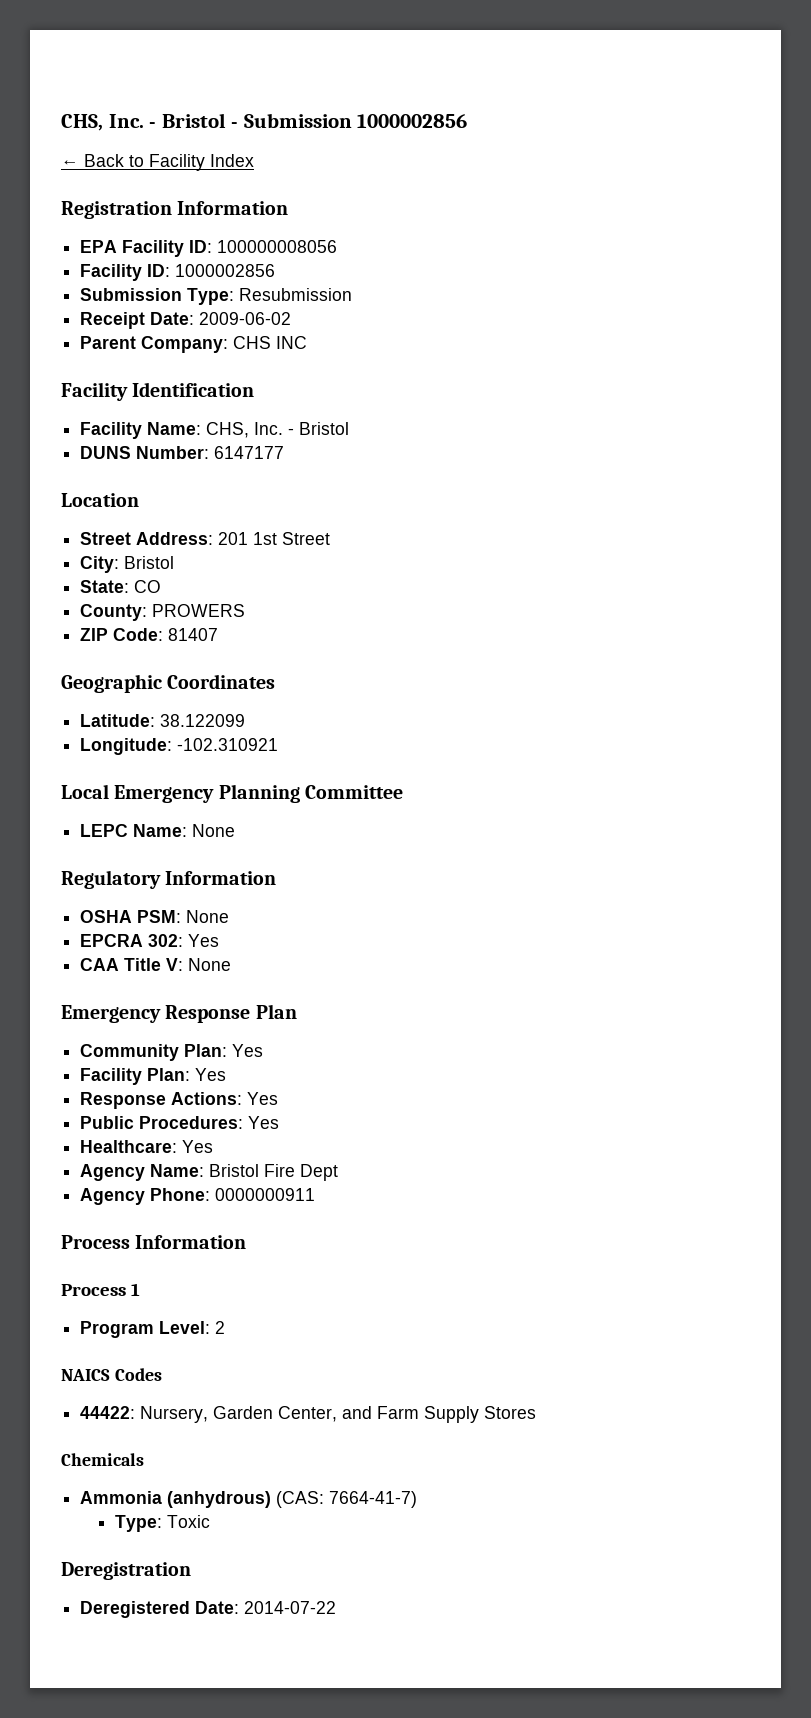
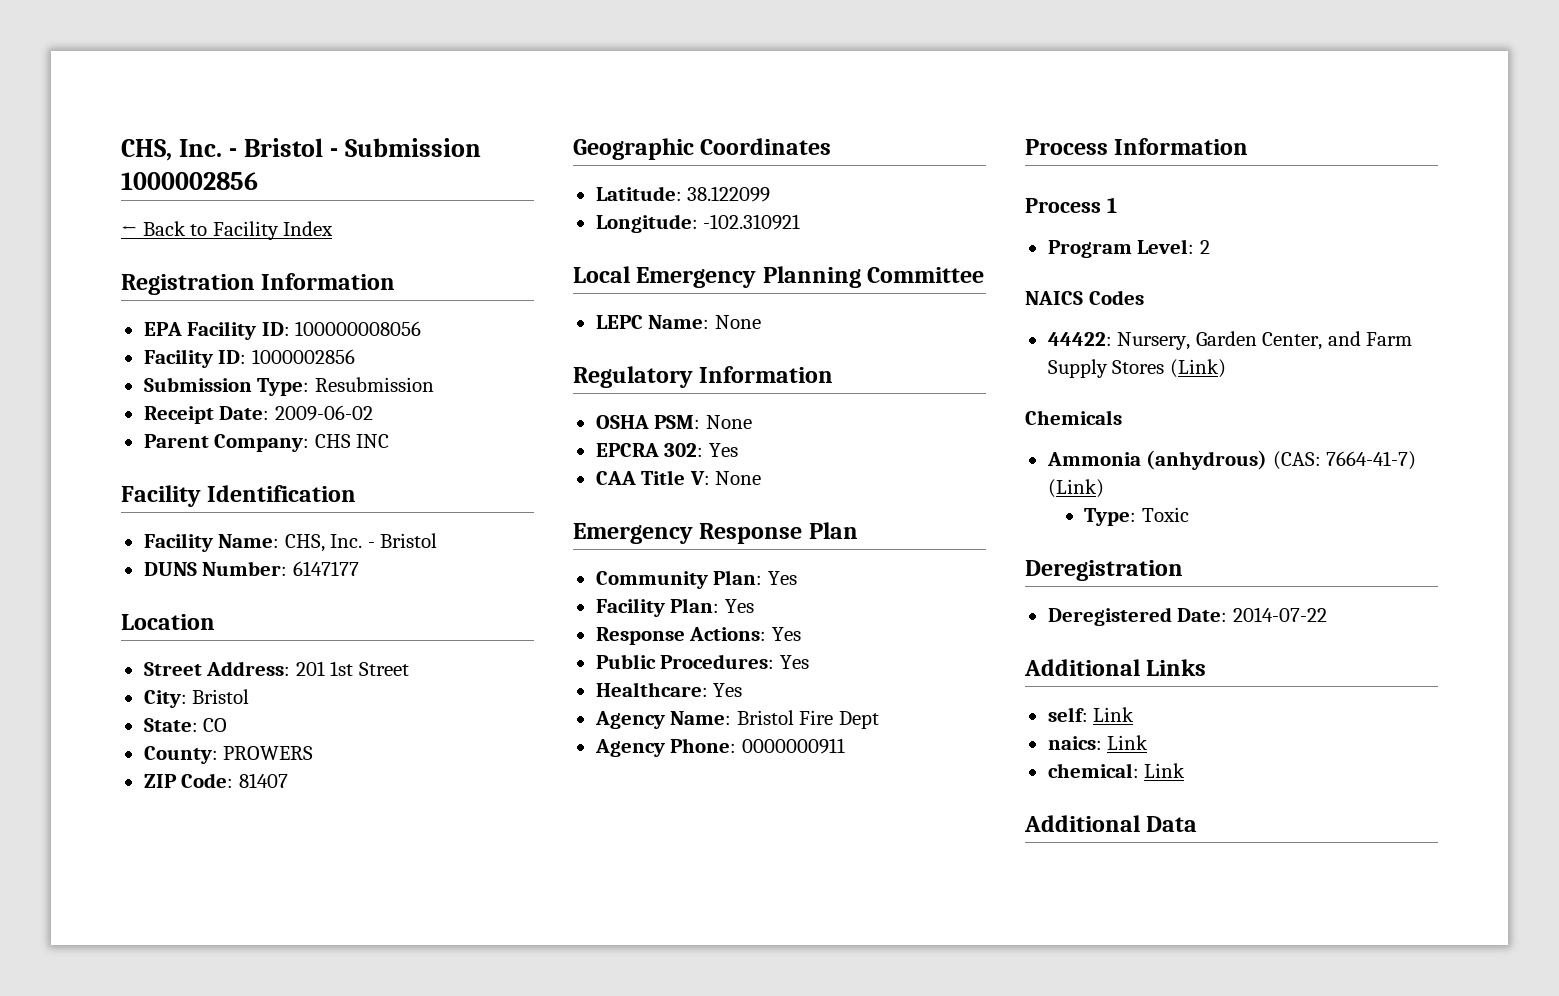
- 44422: Nursery, Garden Center, and Farm Supply Stores
+ 44422: Nursery, Garden Center, and Farm Supply Stores (Link)
- Ammonia (anhydrous) (CAS: 7664-41-7)
+ Ammonia (anhydrous) (CAS: 7664-41-7) (Link)
+ Additional Links
+ self: Link
+ naics: Link
+ chemical: Link
+ Additional Data

